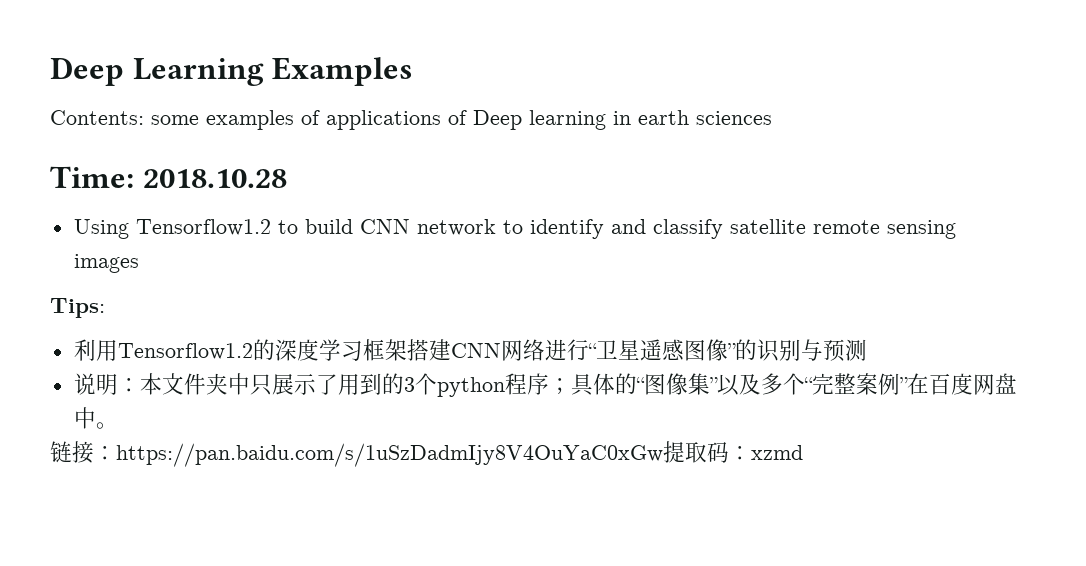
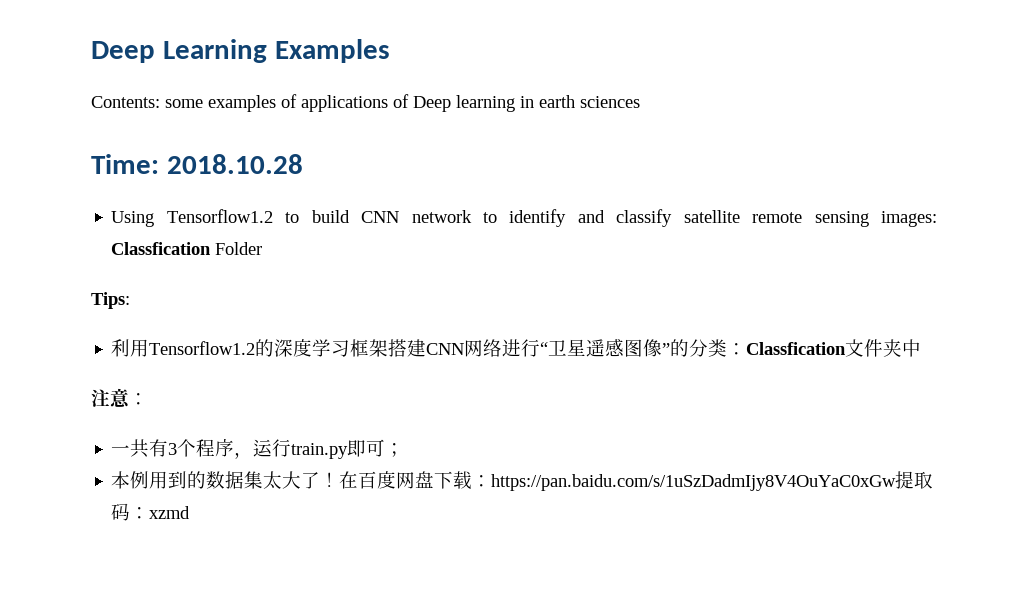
- Using Tensorflow1.2 to build CNN network to identify and classify satellite remote sensing images
+ Using Tensorflow1.2 to build CNN network to identify and classify satellite remote sensing images: Classfication Folder
- 利用Tensorflow1.2的深度学习框架搭建CNN网络进行“卫星遥感图像”的识别与预测
- 说明：本文件夹中只展示了用到的3个python程序；具体的“图像集”以及多个“完整案例”在百度网盘中。
- 链接：https://pan.baidu.com/s/1uSzDadmIjy8V4OuYaC0xGw提取码：xzmd
+ 利用Tensorflow1.2的深度学习框架搭建CNN网络进行“卫星遥感图像”的分类：Classfication文件夹中
+ 注意：
+ 一共有3个程序，运行train.py即可；
+ 本例用到的数据集太大了！在百度网盘下载：https://pan.baidu.com/s/1uSzDadmIjy8V4OuYaC0xGw提取码：xzmd

